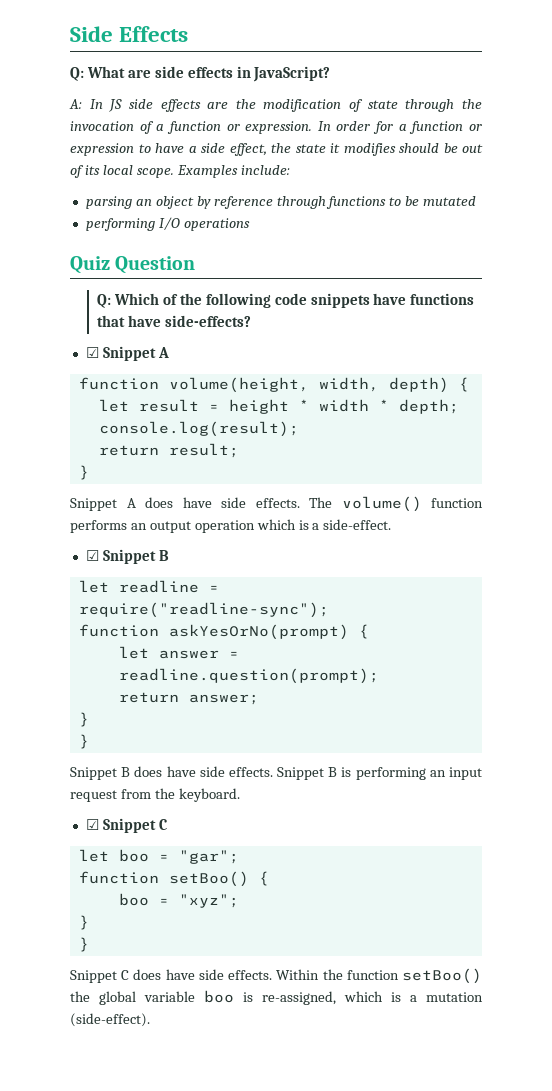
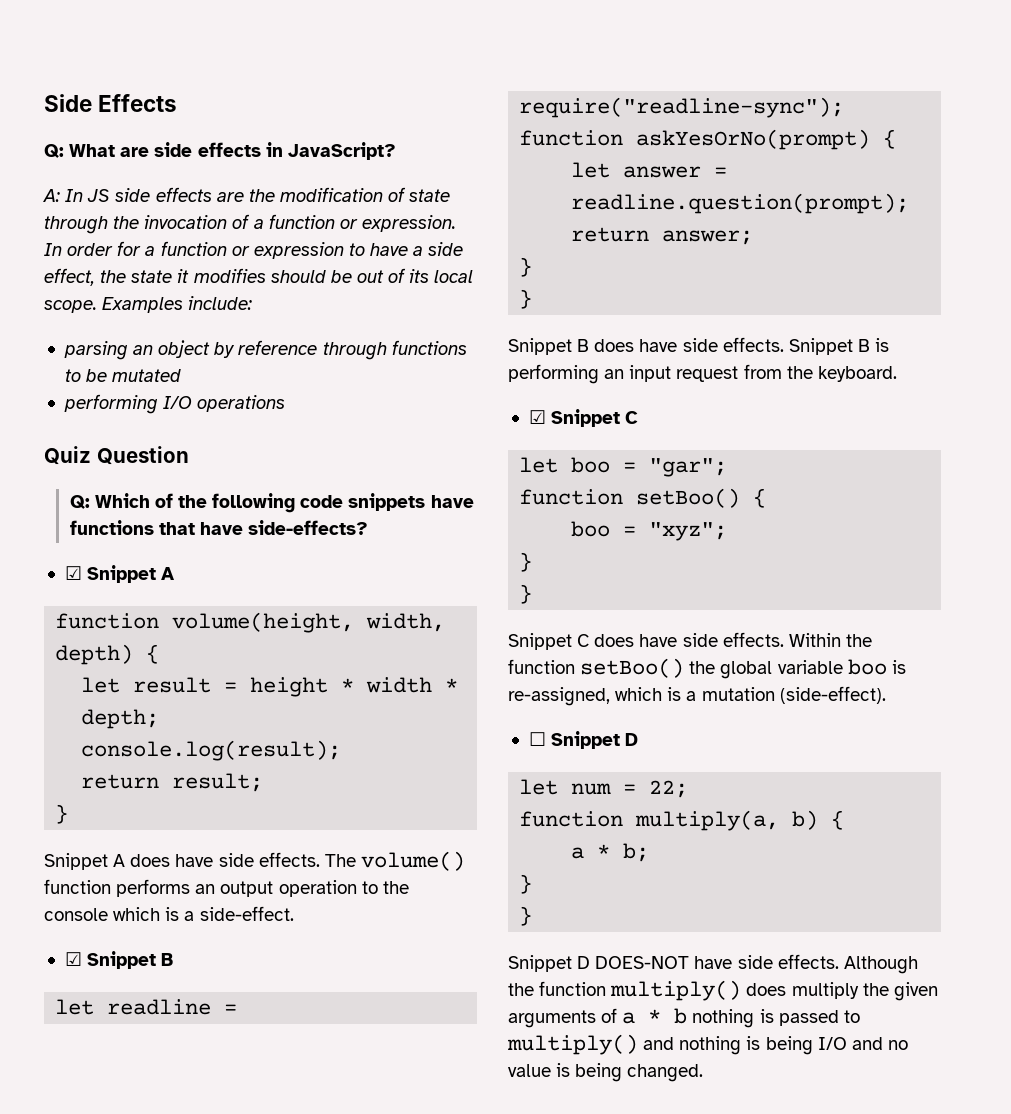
- The volume() function performs an output operation which is a side-effect.
+ The volume() function performs an output operation to the console which is a side-effect.
+ ☐ Snippet D
+ let num = 22;
+ function multiply(a, b) {
+ a * b;
+ }
+ }
+ Snippet D DOES-NOT have side effects. Although the function multiply() does multiply the given arguments of a * b nothing is passed to multiply() and nothing is being I/O and no value is being changed.

